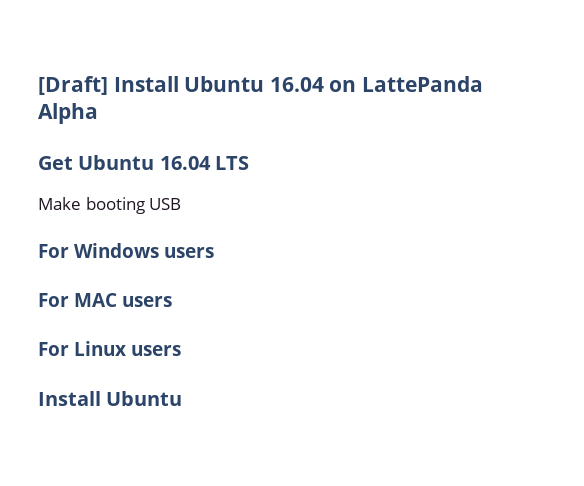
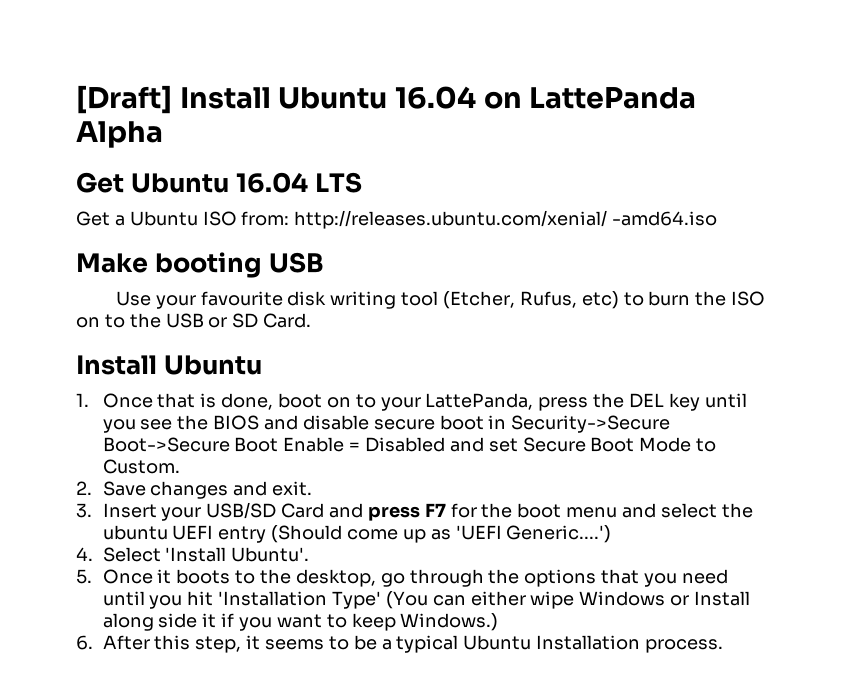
+ Get a Ubuntu ISO from: http://releases.ubuntu.com/xenial/ -amd64.iso
  Make booting USB
- For Windows users
- For MAC users
- For Linux users
+ Use your favourite disk writing tool (Etcher, Rufus, etc) to burn the ISO on to the USB or SD Card.
  Install Ubuntu
+ 1. Once that is done, boot on to your LattePanda, press the DEL key until you see the BIOS and disable secure boot in Security->Secure Boot->Secure Boot Enable = Disabled and set Secure Boot Mode to Custom.
+ 2. Save changes and exit.
+ 3. Insert your USB/SD Card and press F7 for the boot menu and select the ubuntu UEFI entry (Should come up as 'UEFI Generic....')
+ 4. Select 'Install Ubuntu'.
+ 5. Once it boots to the desktop, go through the options that you need until you hit 'Installation Type' (You can either wipe Windows or Install along side it if you want to keep Windows.)
+ 6. After this step, it seems to be a typical Ubuntu Installation process.

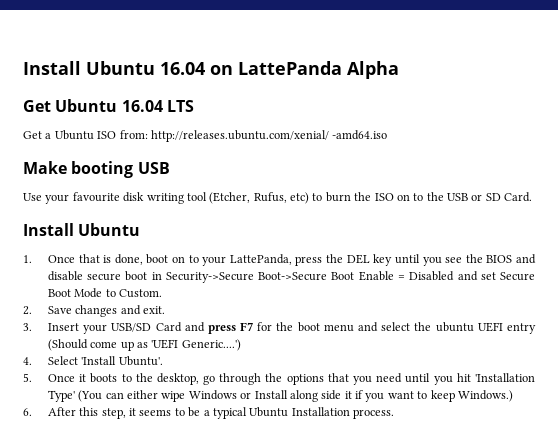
- [Draft] Install Ubuntu 16.04 on LattePanda Alpha
+ Install Ubuntu 16.04 on LattePanda Alpha

